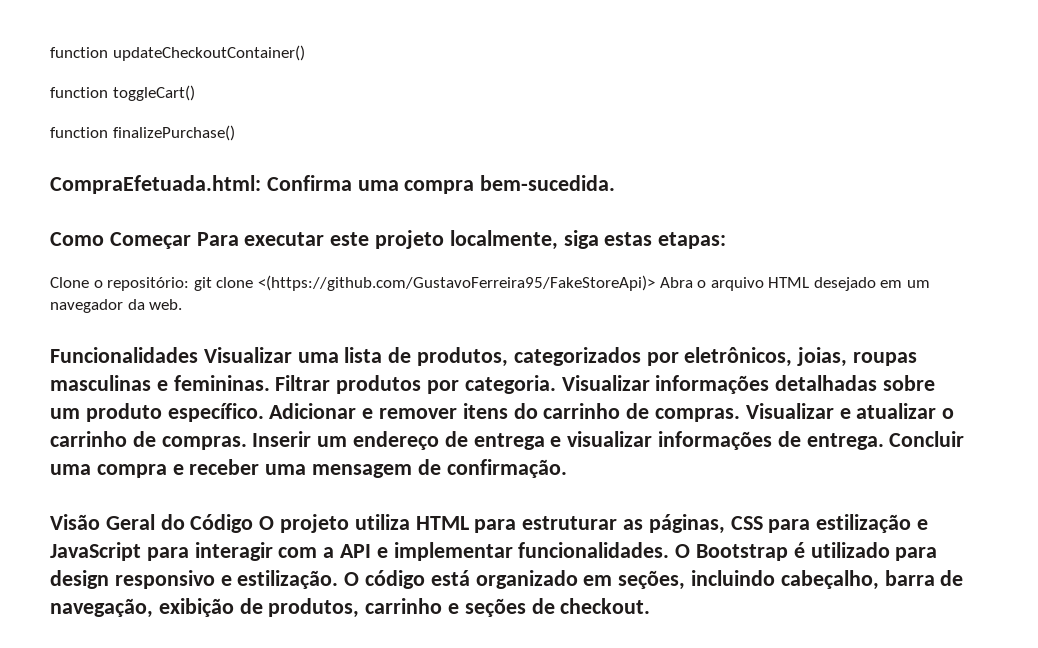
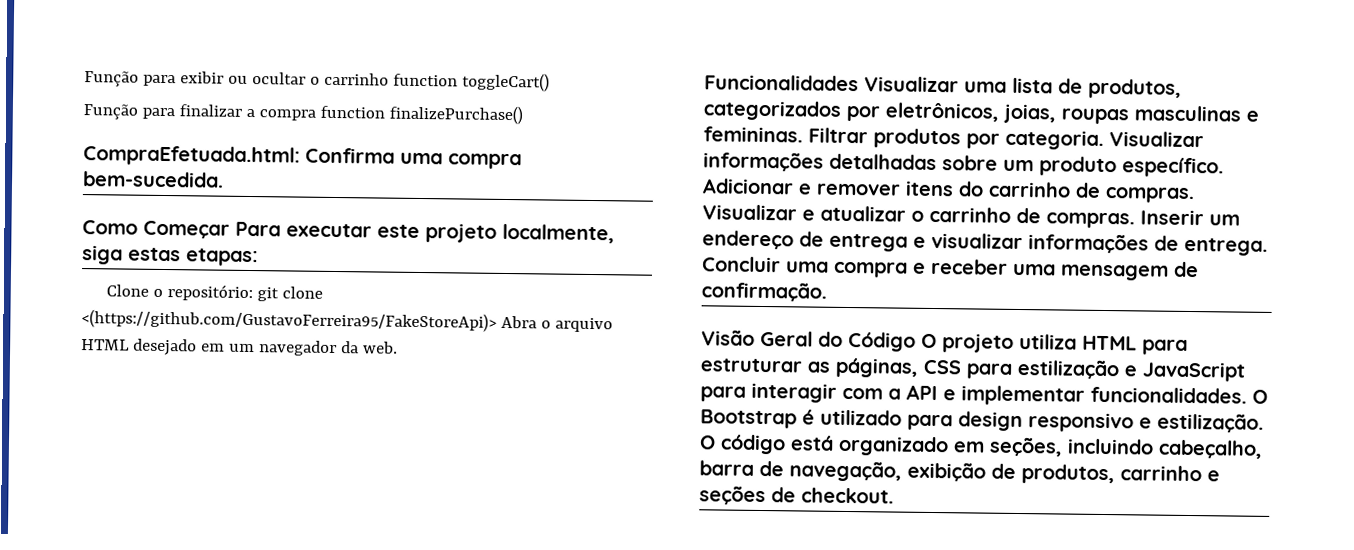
- function updateCheckoutContainer()
- function toggleCart()
- function finalizePurchase()
+ Função para exibir ou ocultar o carrinho function toggleCart()
+ Função para finalizar a compra function finalizePurchase()

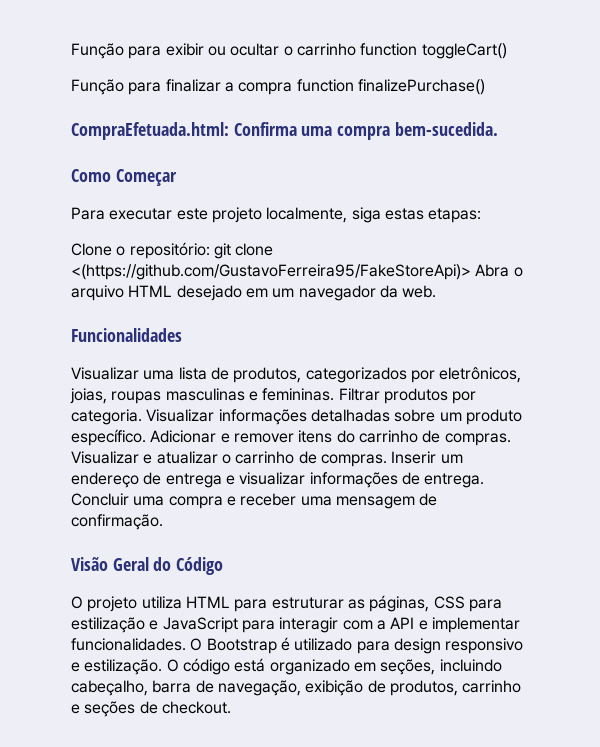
- Como Começar Para executar este projeto localmente, siga estas etapas:
+ Como Começar
+ Para executar este projeto localmente, siga estas etapas:
- Funcionalidades Visualizar uma lista de produtos, categorizados por eletrônicos, joias, roupas masculinas e femininas.
+ Funcionalidades
+ Visualizar uma lista de produtos, categorizados por eletrônicos, joias, roupas masculinas e femininas.
- Visão Geral do Código O projeto utiliza HTML para estruturar as páginas, CSS para estilização e JavaScript para interagir com a API e implementar funcionalidades.
+ Visão Geral do Código
+ O projeto utiliza HTML para estruturar as páginas, CSS para estilização e JavaScript para interagir com a API e implementar funcionalidades.

